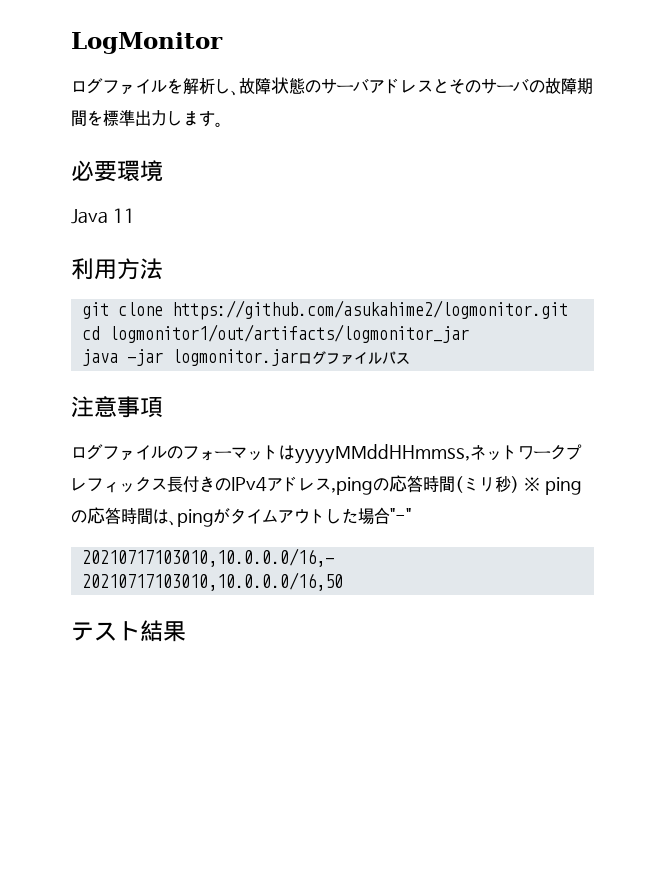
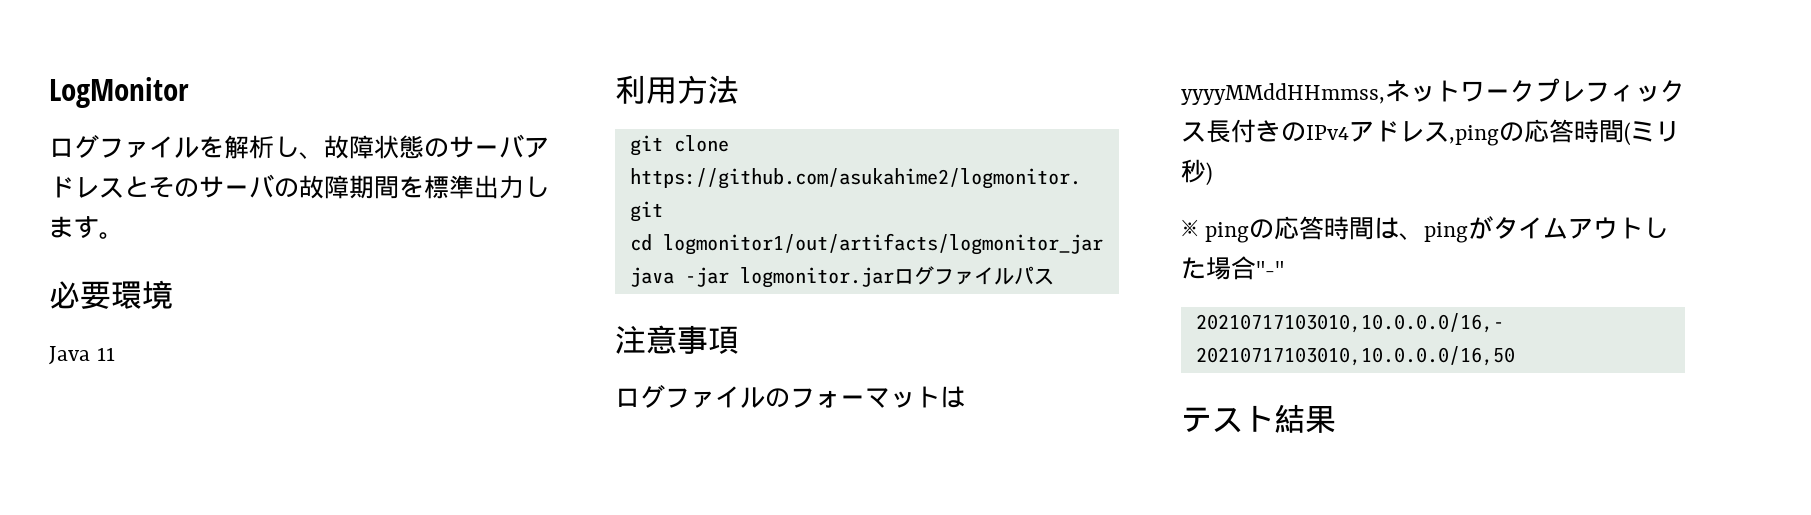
- ログファイルのフォーマットはyyyyMMddHHmmss,ネットワークプレフィックス長付きのIPv4アドレス,pingの応答時間(ミリ秒) ※ pingの応答時間は、pingがタイムアウトした場合"-"
+ ログファイルのフォーマットはyyyyMMddHHmmss,ネットワークプレフィックス長付きのIPv4アドレス,pingの応答時間(ミリ秒)
+ ※ pingの応答時間は、pingがタイムアウトした場合"-"

